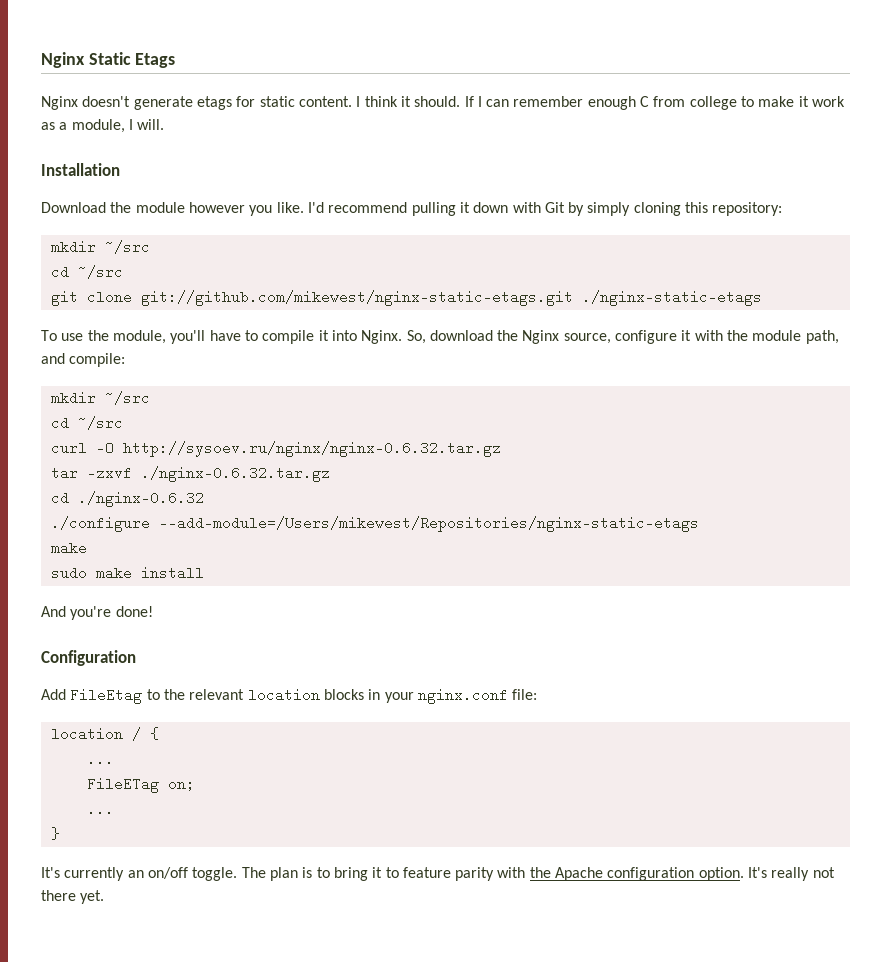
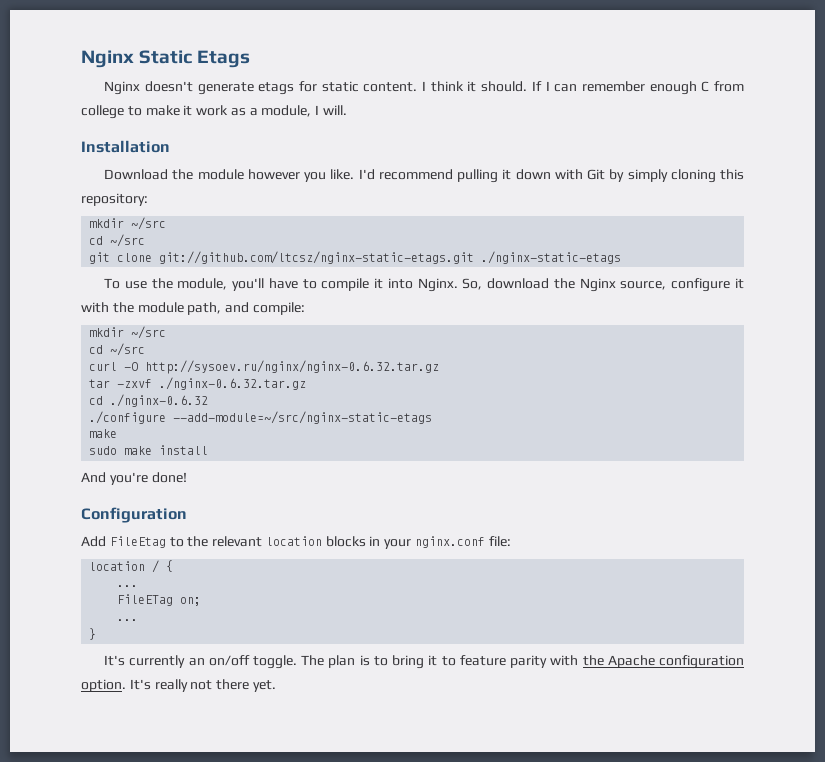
- git clone git://github.com/mikewest/nginx-static-etags.git ./nginx-static-etags
+ git clone git://github.com/ltcsz/nginx-static-etags.git ./nginx-static-etags
- ./configure --add-module=/Users/mikewest/Repositories/nginx-static-etags
+ ./configure --add-module=~/src/nginx-static-etags

